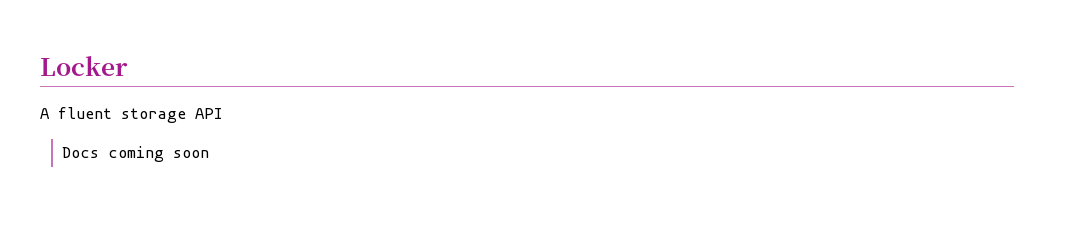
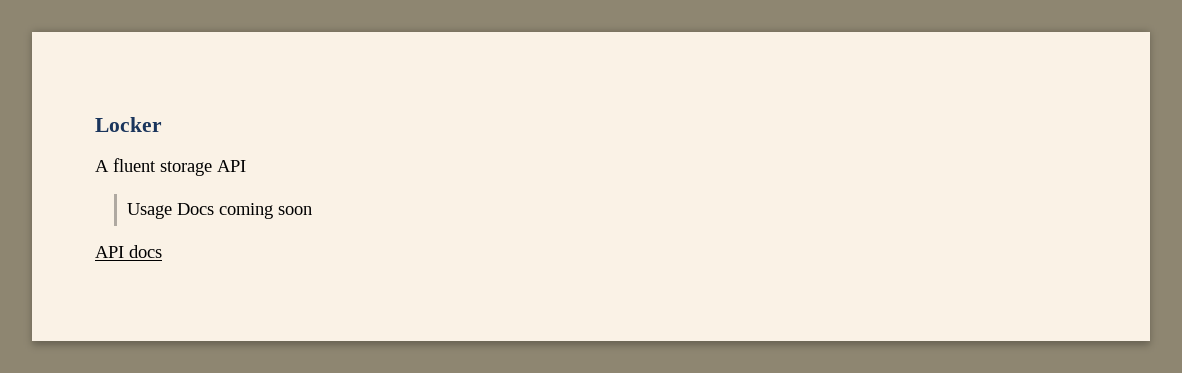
- Docs coming soon
+ Usage Docs coming soon
+ API docs

